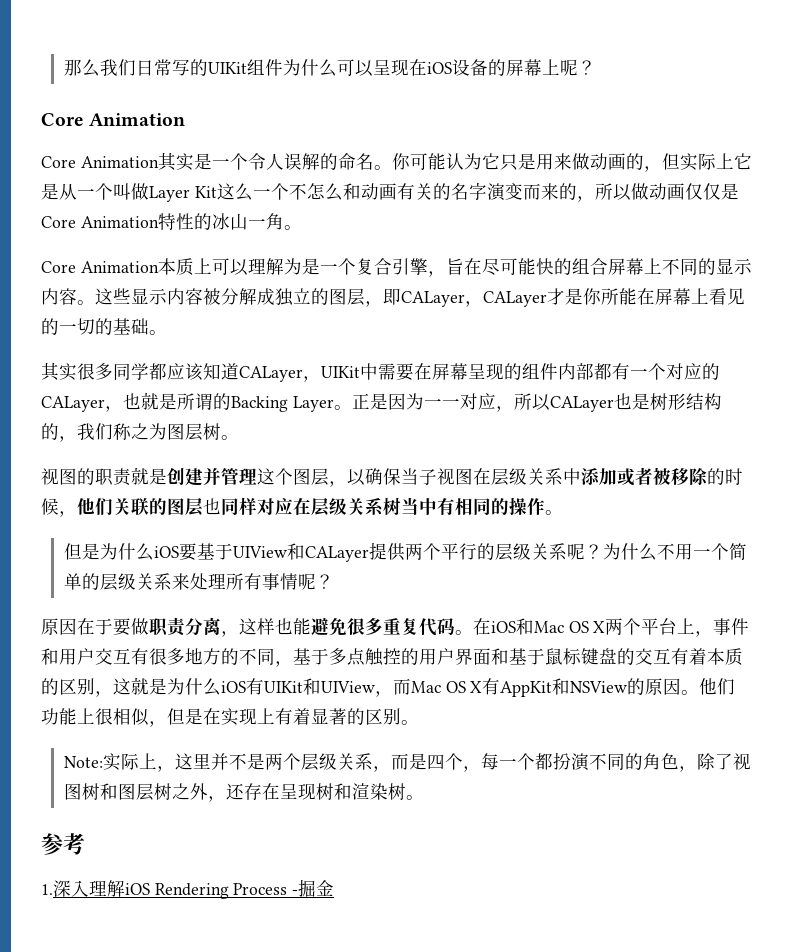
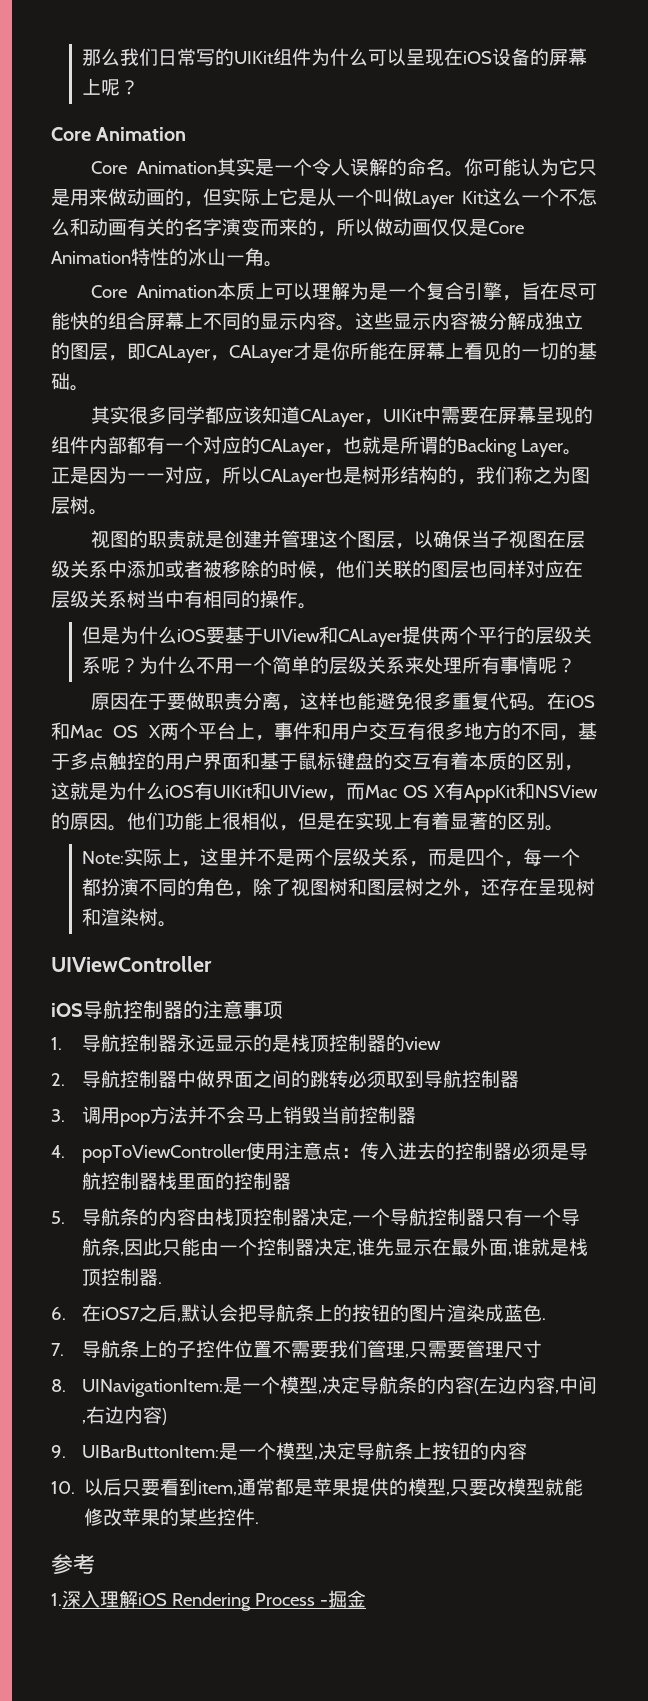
+ UIViewController
+ iOS导航控制器的注意事项
+ 1.导航控制器永远显示的是栈顶控制器的view
+ 2.导航控制器中做界面之间的跳转必须取到导航控制器
+ 3.调用pop方法并不会马上销毁当前控制器
+ 4. popToViewController使用注意点：传入进去的控制器必须是导航控制器栈里面的控制器
+ 5.导航条的内容由栈顶控制器决定,一个导航控制器只有一个导航条,因此只能由一个控制器决定,谁先显示在最外面,谁就是栈顶控制器.
+ 6.在iOS7之后,默认会把导航条上的按钮的图片渲染成蓝色.
+ 7.导航条上的子控件位置不需要我们管理,只需要管理尺寸
+ 8. UINavigationItem:是一个模型,决定导航条的内容(左边内容,中间,右边内容)
+ 9. UIBarButtonItem:是一个模型,决定导航条上按钮的内容
+ 10.以后只要看到item,通常都是苹果提供的模型,只要改模型就能修改苹果的某些控件.

